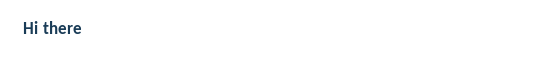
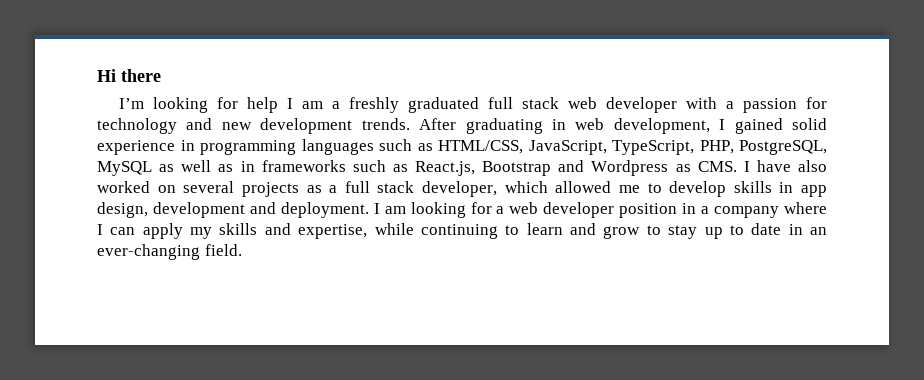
+ I’m looking for help I am a freshly graduated full stack web developer with a passion for technology and new development trends. After graduating in web development, I gained solid experience in programming languages such as HTML/CSS, JavaScript, TypeScript, PHP, PostgreSQL, MySQL as well as in frameworks such as React.js, Bootstrap and Wordpress as CMS. I have also worked on several projects as a full stack developer, which allowed me to develop skills in app design, development and deployment. I am looking for a web developer position in a company where I can apply my skills and expertise, while continuing to learn and grow to stay up to date in an ever-changing field.

